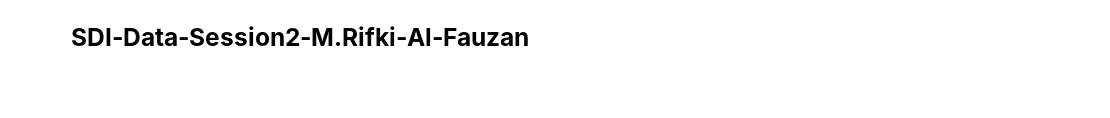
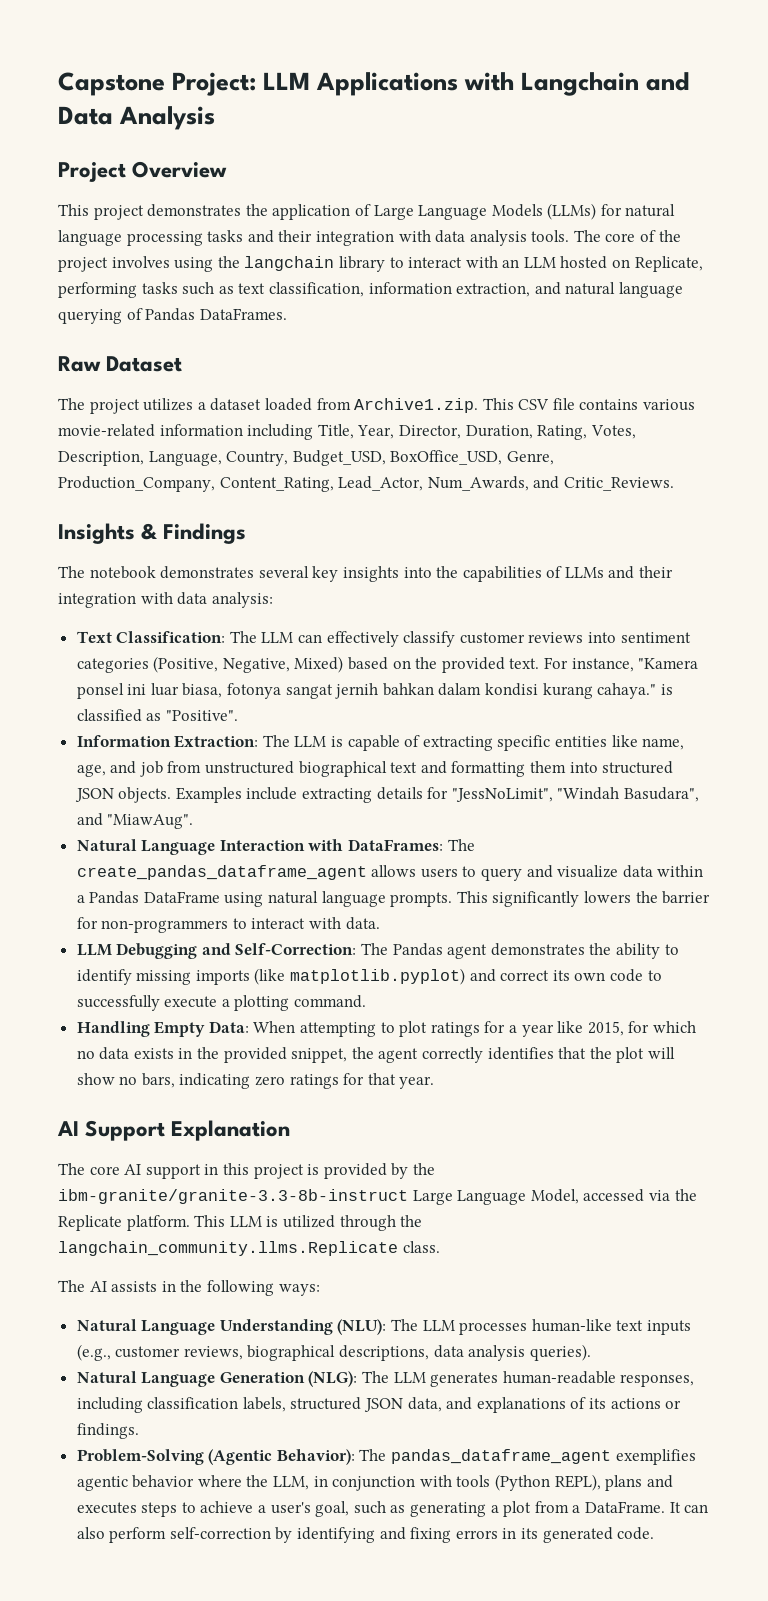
- SDI-Data-Session2-M.Rifki-Al-Fauzan
+ Capstone Project: LLM Applications with Langchain and Data Analysis
+ Project Overview
+ This project demonstrates the application of Large Language Models (LLMs) for natural language processing tasks and their integration with data analysis tools. The core of the project involves using the langchain library to interact with an LLM hosted on Replicate, performing tasks such as text classification, information extraction, and natural language querying of Pandas DataFrames.
+ Raw Dataset
+ The project utilizes a dataset loaded from Archive1.zip. This CSV file contains various movie-related information including Title, Year, Director, Duration, Rating, Votes, Description, Language, Country, Budget_USD, BoxOffice_USD, Genre, Production_Company, Content_Rating, Lead_Actor, Num_Awards, and Critic_Reviews.
+ Insights & Findings
+ The notebook demonstrates several key insights into the capabilities of LLMs and their integration with data analysis:
+ Text Classification: The LLM can effectively classify customer reviews into sentiment categories (Positive, Negative, Mixed) based on the provided text. For instance, "Kamera ponsel ini luar biasa, fotonya sangat jernih bahkan dalam kondisi kurang cahaya." is classified as "Positive".
+ Information Extraction: The LLM is capable of extracting specific entities like name, age, and job from unstructured biographical text and formatting them into structured JSON objects. Examples include extracting details for "JessNoLimit", "Windah Basudara", and "MiawAug".
+ Natural Language Interaction with DataFrames: The create_pandas_dataframe_agent allows users to query and visualize data within a Pandas DataFrame using natural language prompts. This significantly lowers the barrier for non-programmers to interact with data.
+ LLM Debugging and Self-Correction: The Pandas agent demonstrates the ability to identify missing imports (like matplotlib.pyplot) and correct its own code to successfully execute a plotting command.
+ Handling Empty Data: When attempting to plot ratings for a year like 2015, for which no data exists in the provided snippet, the agent correctly identifies that the plot will show no bars, indicating zero ratings for that year.
+ AI Support Explanation
+ The core AI support in this project is provided by the ibm-granite/granite-3.3-8b-instruct Large Language Model, accessed via the Replicate platform. This LLM is utilized through the langchain_community.llms.Replicate class.
+ The AI assists in the following ways:
+ Natural Language Understanding (NLU): The LLM processes human-like text inputs (e.g., customer reviews, biographical descriptions, data analysis queries).
+ Natural Language Generation (NLG): The LLM generates human-readable responses, including classification labels, structured JSON data, and explanations of its actions or findings.
+ Problem-Solving (Agentic Behavior): The pandas_dataframe_agent exemplifies agentic behavior where the LLM, in conjunction with tools (Python REPL), plans and executes steps to achieve a user's goal, such as generating a plot from a DataFrame. It can also perform self-correction by identifying and fixing errors in its generated code.

